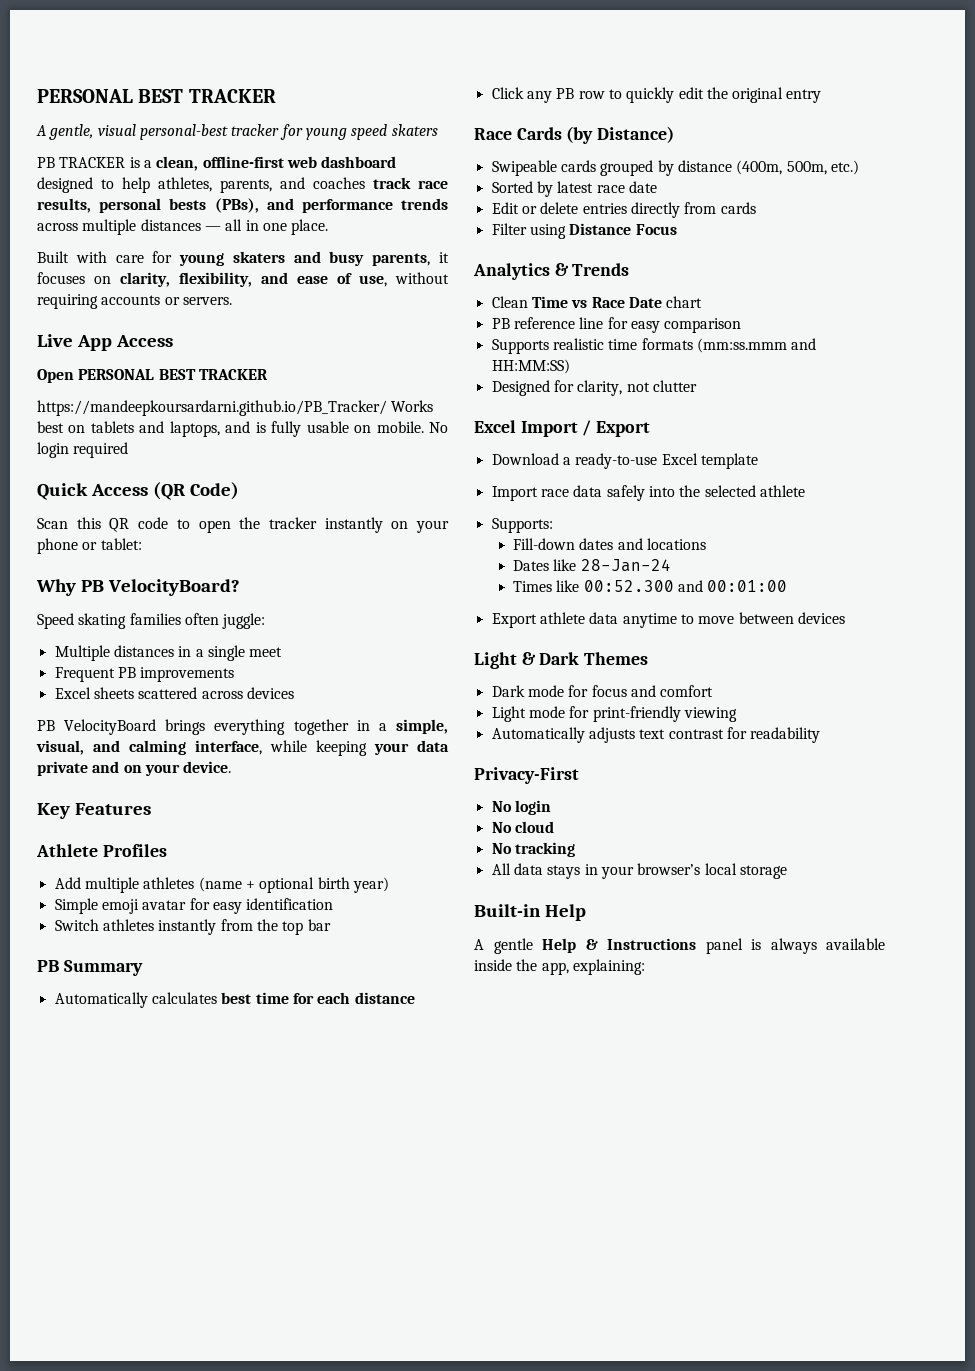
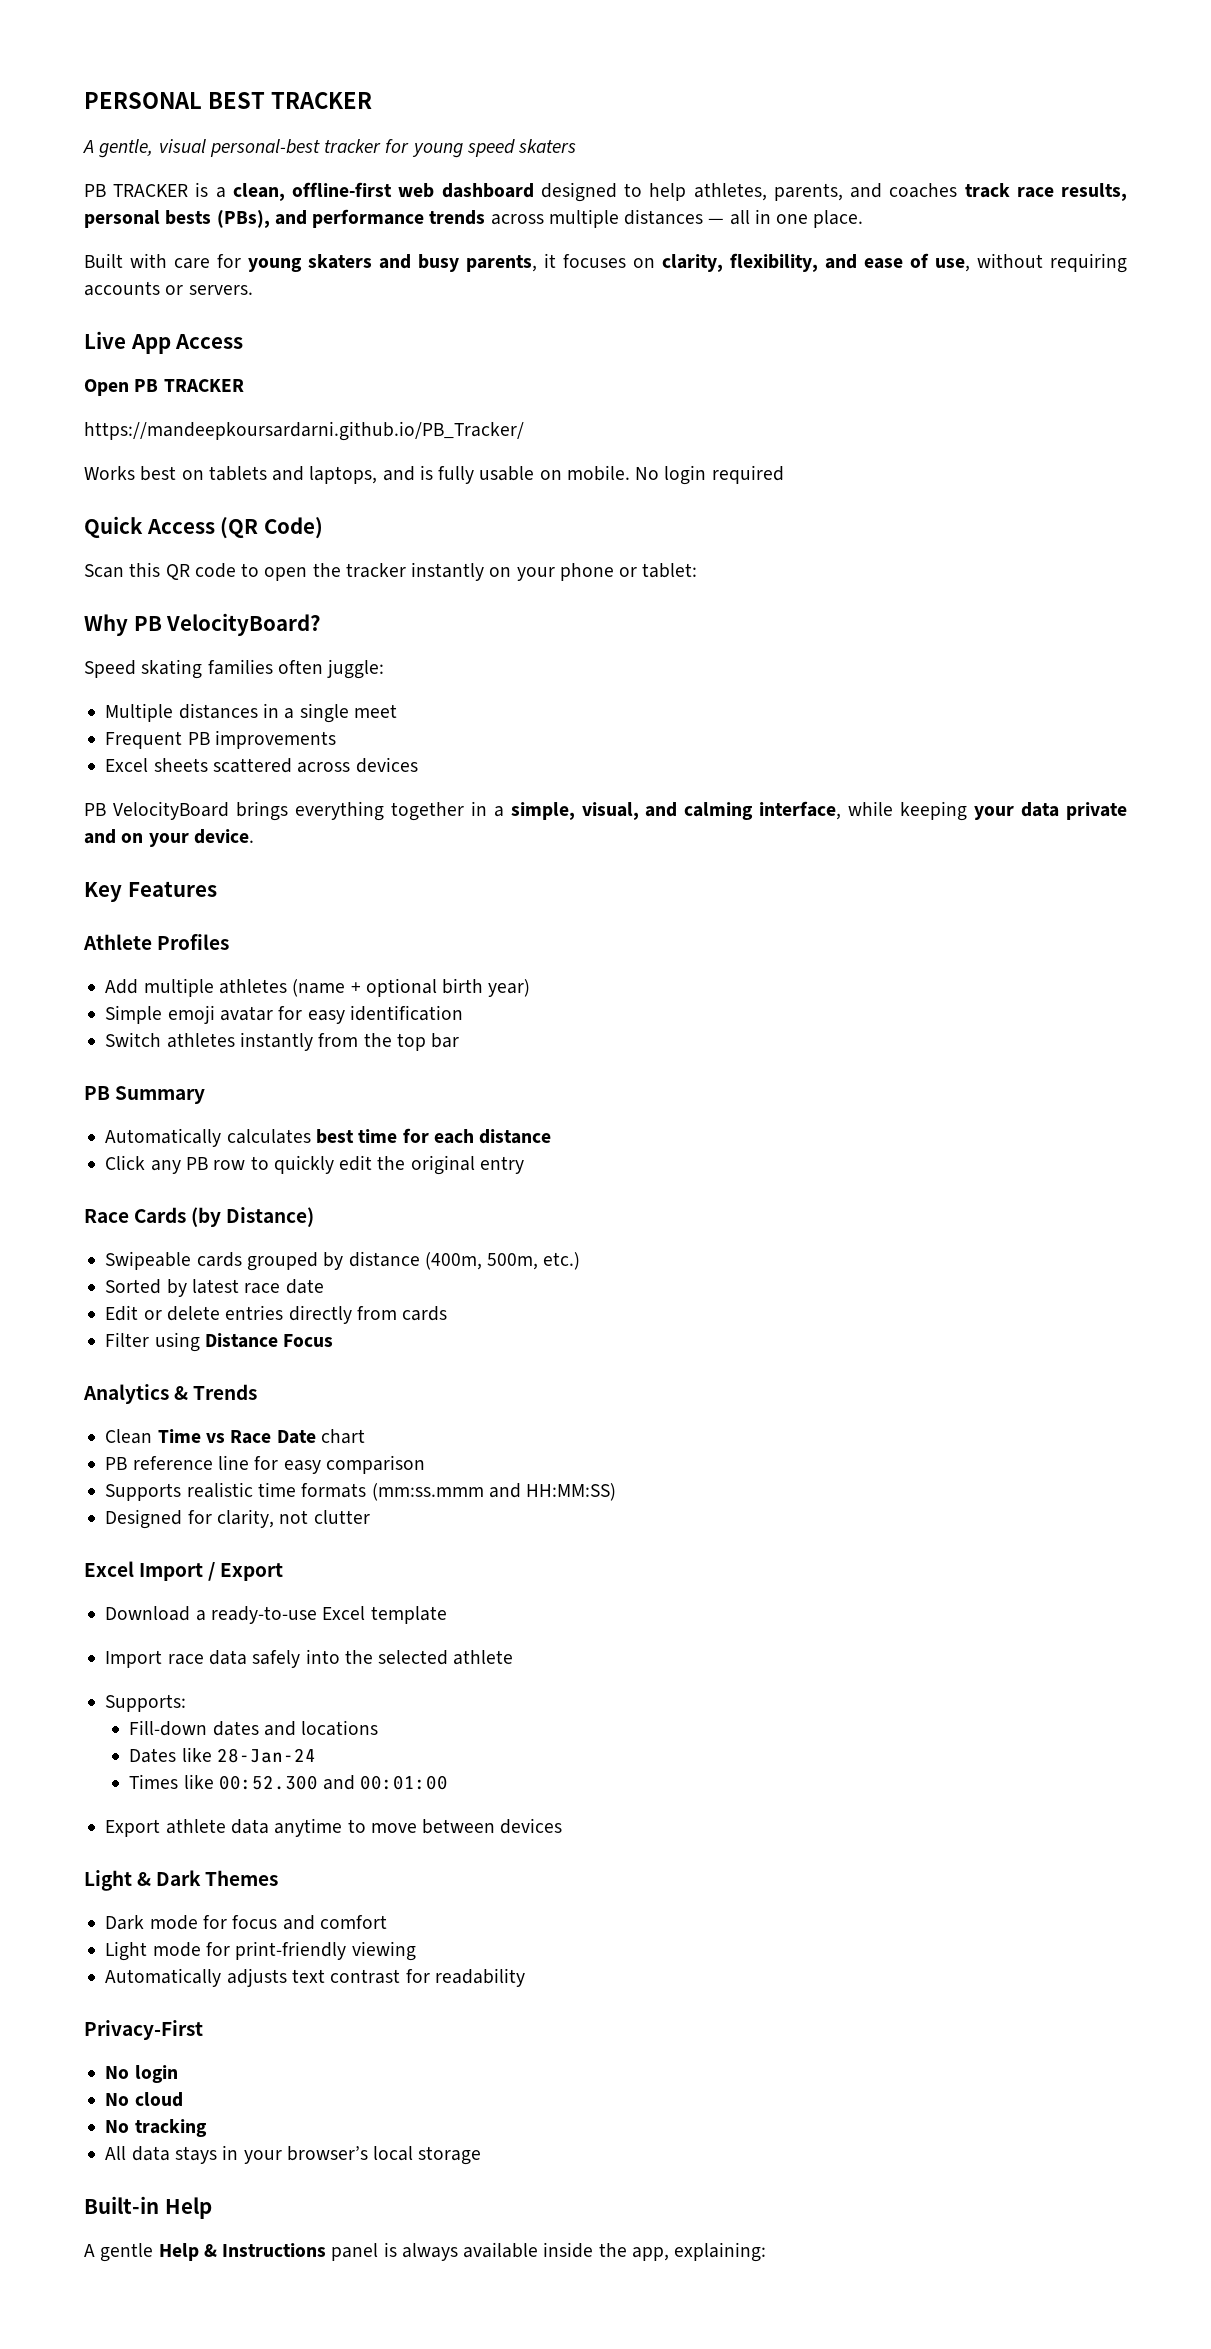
- Open PERSONAL BEST TRACKER
+ Open PB TRACKER
- https://mandeepkoursardarni.github.io/PB_Tracker/ Works best on tablets and laptops, and is fully usable on mobile.
+ https://mandeepkoursardarni.github.io/PB_Tracker/
+ Works best on tablets and laptops, and is fully usable on mobile.

